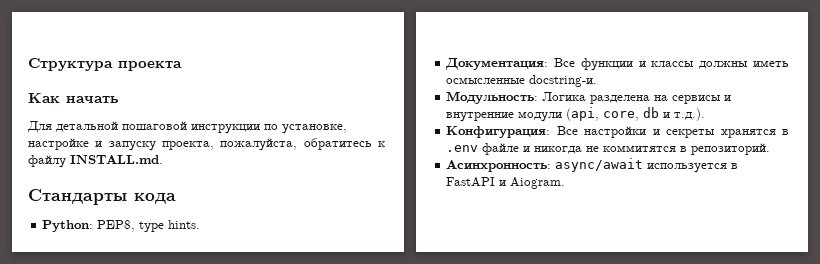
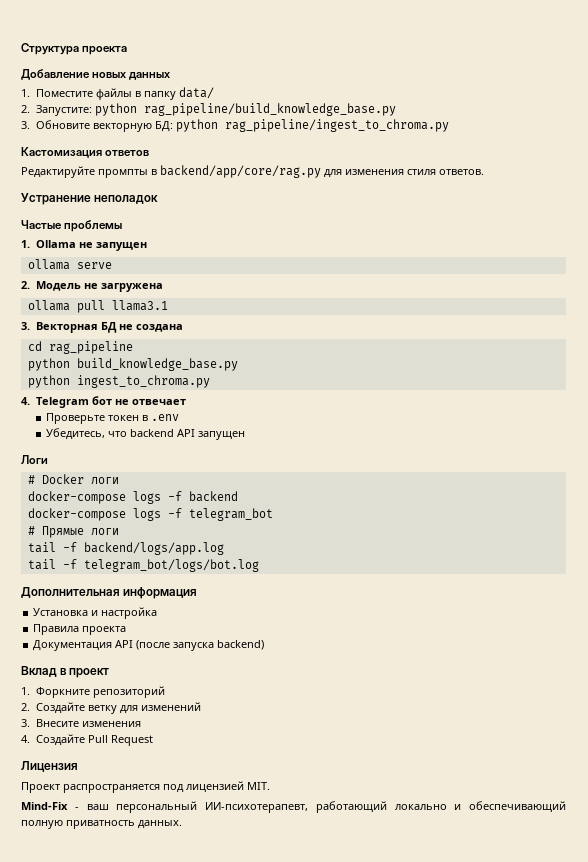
- Как начать
- Для детальной пошаговой инструкции по установке, настройке и запуску проекта, пожалуйста, обратитесь к файлу INSTALL.md.
- Стандарты кода
- Python: PEP8, type hints.
- Документация: Все функции и классы должны иметь осмысленные docstring-и.
- Модульность: Логика разделена на сервисы и внутренние модули (api, core, db и т.д.).
- Конфигурация: Все настройки и секреты хранятся в .env файле и никогда не коммитятся в репозиторий.
- Асинхронность: async/await используется в FastAPI и Aiogram.
+ Добавление новых данных
+ 1. Поместите файлы в папку data/
+ 2. Запустите: python rag_pipeline/build_knowledge_base.py
+ 3. Обновите векторную БД: python rag_pipeline/ingest_to_chroma.py
+ Кастомизация ответов
+ Редактируйте промпты в backend/app/core/rag.py для изменения стиля ответов.
+ Устранение неполадок
+ Частые проблемы
+ 1. Ollama не запущен
+ ollama serve
+ 2. Модель не загружена
+ ollama pull llama3.1
+ 3. Векторная БД не создана
+ cd rag_pipeline
+ python build_knowledge_base.py
+ python ingest_to_chroma.py
+ 4. Telegram бот не отвечает
+ Проверьте токен в .env
+ Убедитесь, что backend API запущен
+ Логи
+ # Docker логи
+ docker-compose logs -f backend
+ docker-compose logs -f telegram_bot
+ # Прямые логи
+ tail -f backend/logs/app.log
+ tail -f telegram_bot/logs/bot.log
+ Дополнительная информация
+ Установка и настройка
+ Правила проекта
+ Документация API (после запуска backend)
+ Вклад в проект
+ 1. Форкните репозиторий
+ 2. Создайте ветку для изменений
+ 3. Внесите изменения
+ 4. Создайте Pull Request
+ Лицензия
+ Проект распространяется под лицензией MIT.
+ Mind-Fix - ваш персональный ИИ-психотерапевт, работающий локально и обеспечивающий полную приватность данных.

